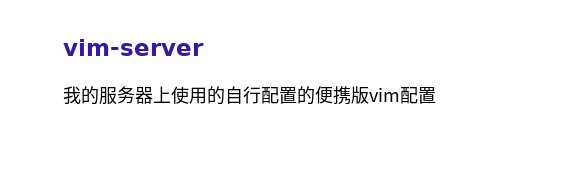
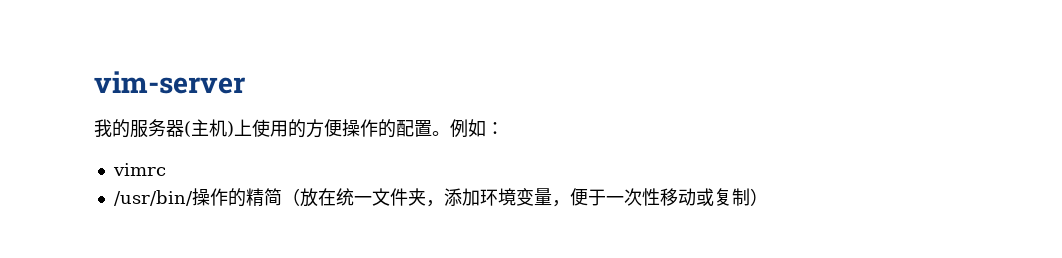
- 我的服务器上使用的自行配置的便携版vim配置
+ 我的服务器(主机)上使用的方便操作的配置。例如：
+ vimrc
+ /usr/bin/操作的精简（放在统一文件夹，添加环境变量，便于一次性移动或复制）

